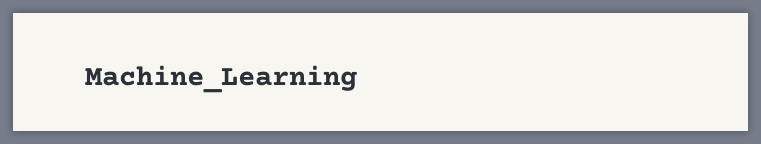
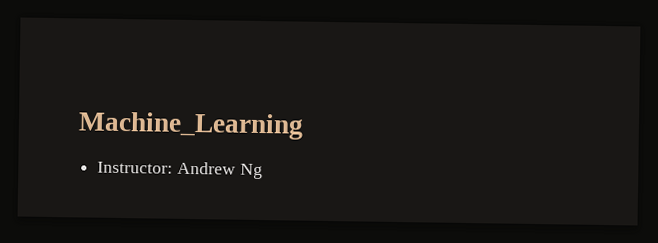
+ Instructor: Andrew Ng

